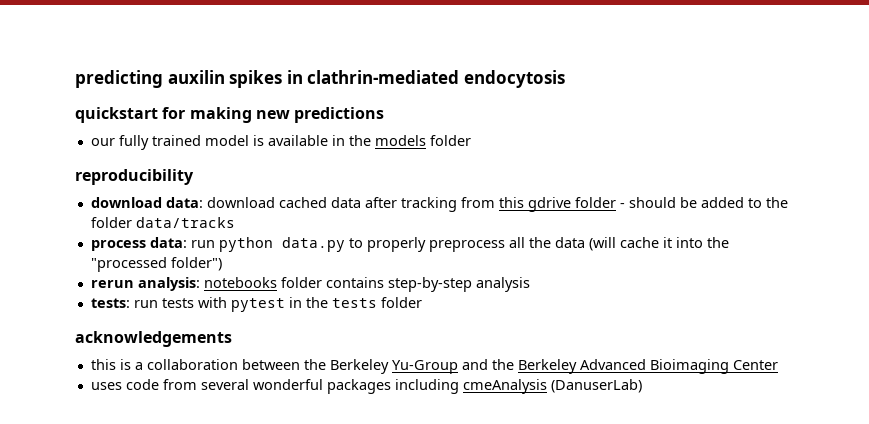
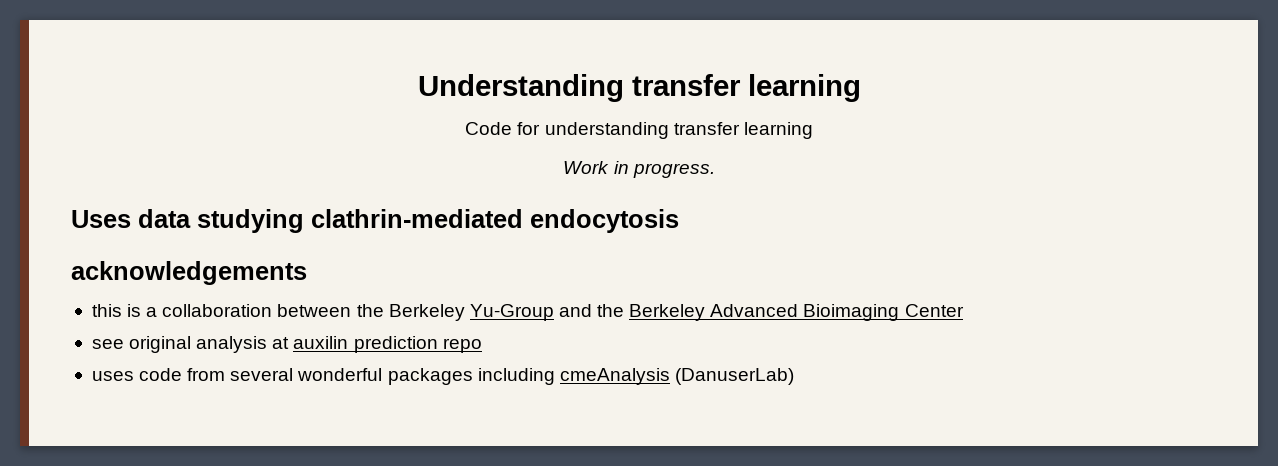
- predicting auxilin spikes in clathrin-mediated endocytosis
- quickstart for making new predictions
- our fully trained model is available in the models folder
- reproducibility
- download data: download cached data after tracking from this gdrive folder - should be added to the folder data/tracks
- process data: run python data.py to properly preprocess all the data (will cache it into the "processed folder")
- rerun analysis: notebooks folder contains step-by-step analysis
- tests: run tests with pytest in the tests folder
+ Understanding transfer learning
+ Code for understanding transfer learning
+ Work in progress.
+ Uses data studying clathrin-mediated endocytosis
+ see original analysis at auxilin prediction repo

